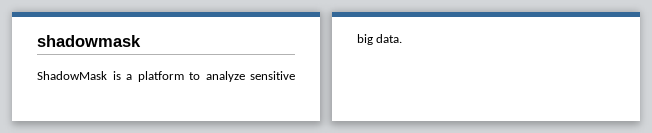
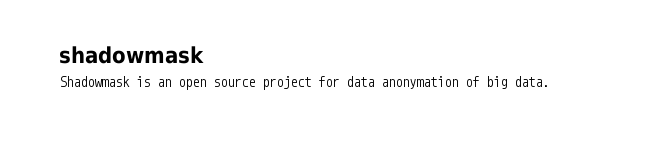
- ShadowMask is a platform to analyze sensitive big data.
+ Shadowmask is an open source project for data anonymation of big data.

